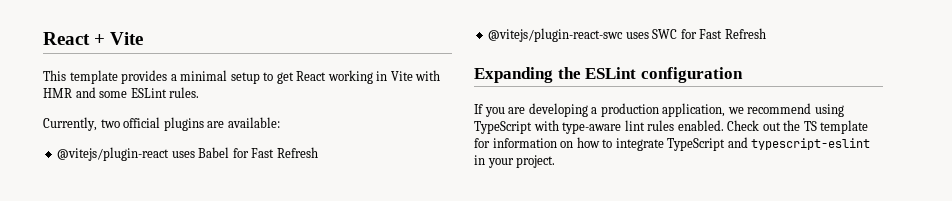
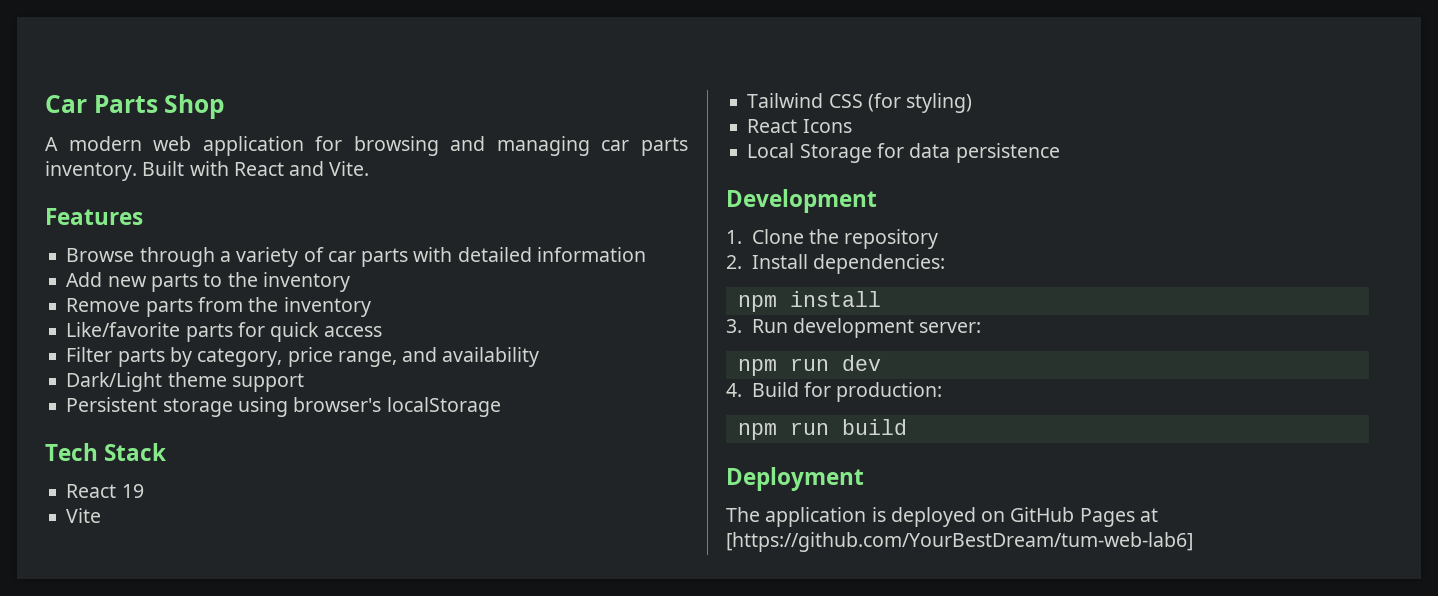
- React + Vite
- This template provides a minimal setup to get React working in Vite with HMR and some ESLint rules.
- Currently, two official plugins are available:
- @vitejs/plugin-react uses Babel for Fast Refresh
- @vitejs/plugin-react-swc uses SWC for Fast Refresh
- Expanding the ESLint configuration
- If you are developing a production application, we recommend using TypeScript with type-aware lint rules enabled. Check out the TS template for information on how to integrate TypeScript and typescript-eslint in your project.
+ Car Parts Shop
+ A modern web application for browsing and managing car parts inventory. Built with React and Vite.
+ Features
+ Browse through a variety of car parts with detailed information
+ Add new parts to the inventory
+ Remove parts from the inventory
+ Like/favorite parts for quick access
+ Filter parts by category, price range, and availability
+ Dark/Light theme support
+ Persistent storage using browser's localStorage
+ Tech Stack
+ React 19
+ Vite
+ Tailwind CSS (for styling)
+ React Icons
+ Local Storage for data persistence
+ Development
+ 1. Clone the repository
+ 2. Install dependencies:
+ npm install
+ 3. Run development server:
+ npm run dev
+ 4. Build for production:
+ npm run build
+ Deployment
+ The application is deployed on GitHub Pages at [https://github.com/YourBestDream/tum-web-lab6]

